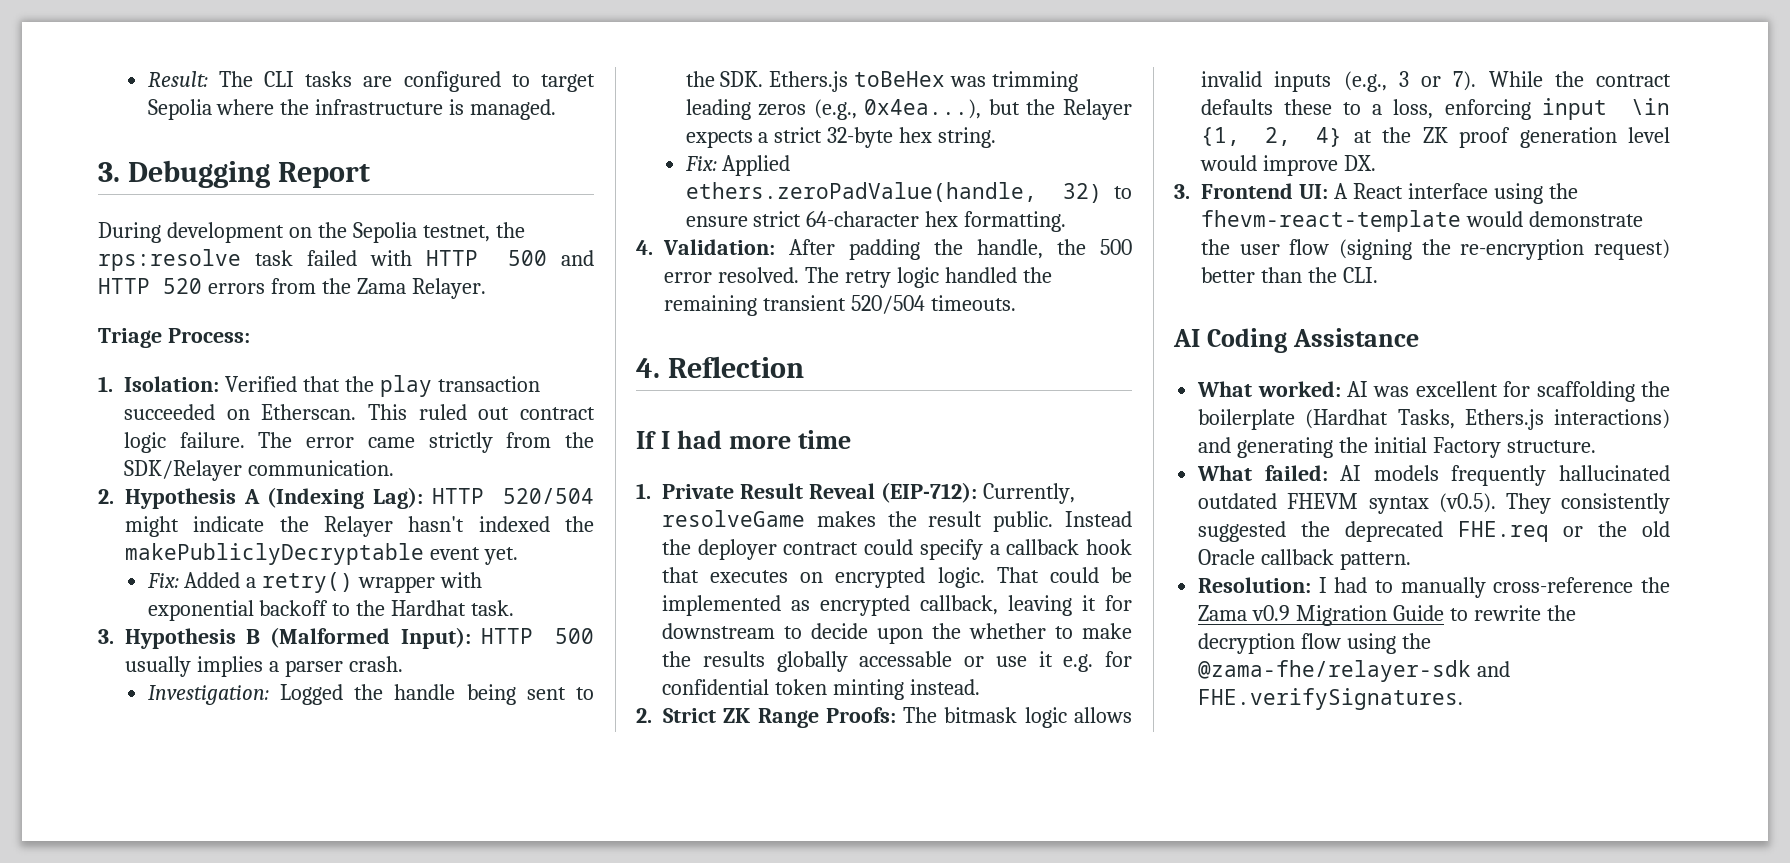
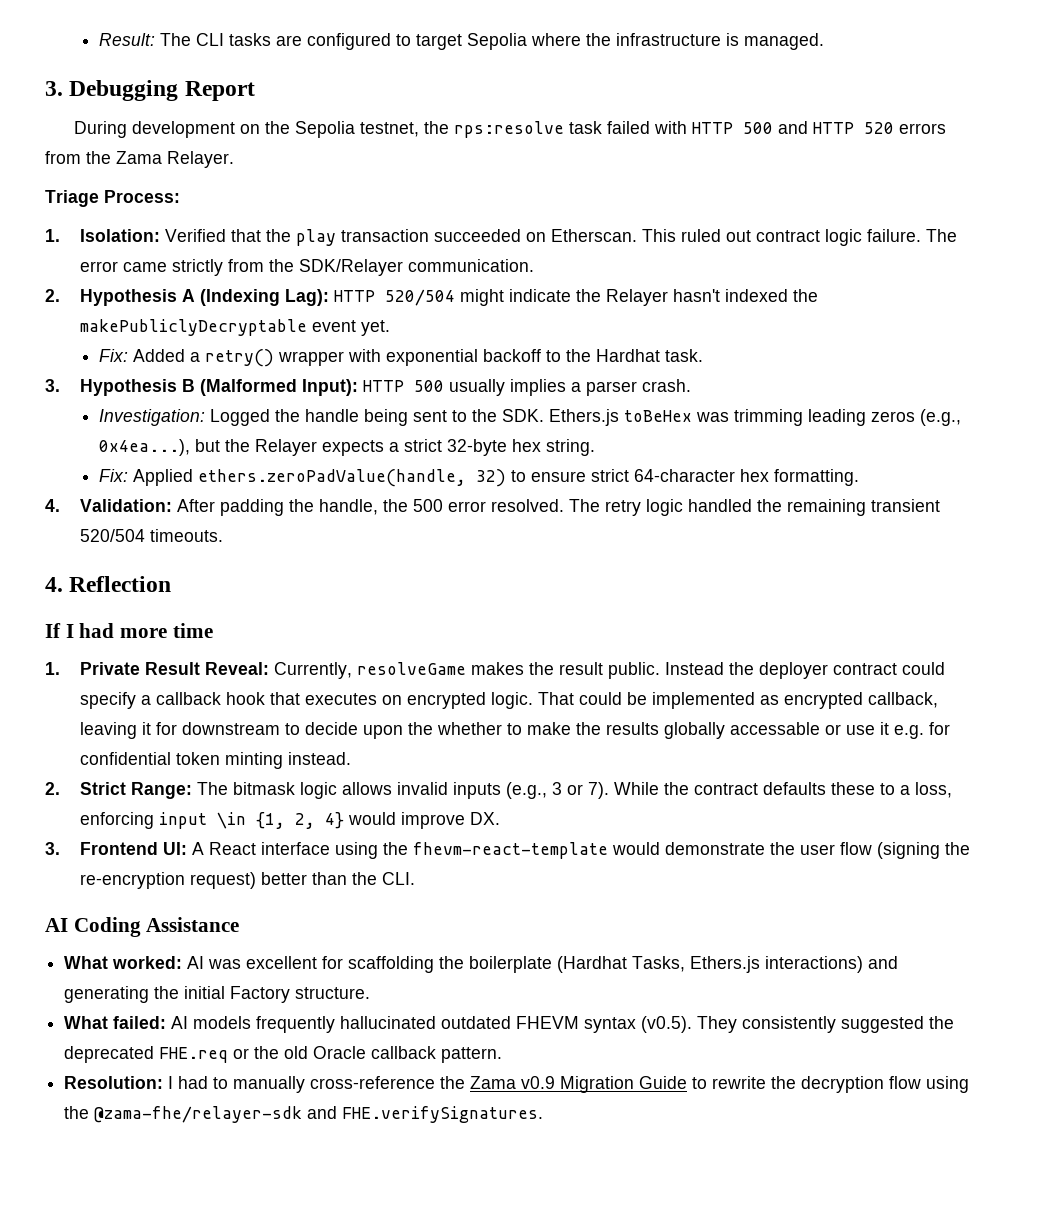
- 1. Private Result Reveal (EIP-712): Currently, resolveGame makes the result public.
+ 1. Private Result Reveal: Currently, resolveGame makes the result public.
- 2. Strict ZK Range Proofs: The bitmask logic allows invalid inputs (e.g., 3 or 7).
+ 2. Strict Range: The bitmask logic allows invalid inputs (e.g., 3 or 7).
- While the contract defaults these to a loss, enforcing input \in {1, 2, 4} at the ZK proof generation level would improve DX.
+ While the contract defaults these to a loss, enforcing input \in {1, 2, 4} would improve DX.

